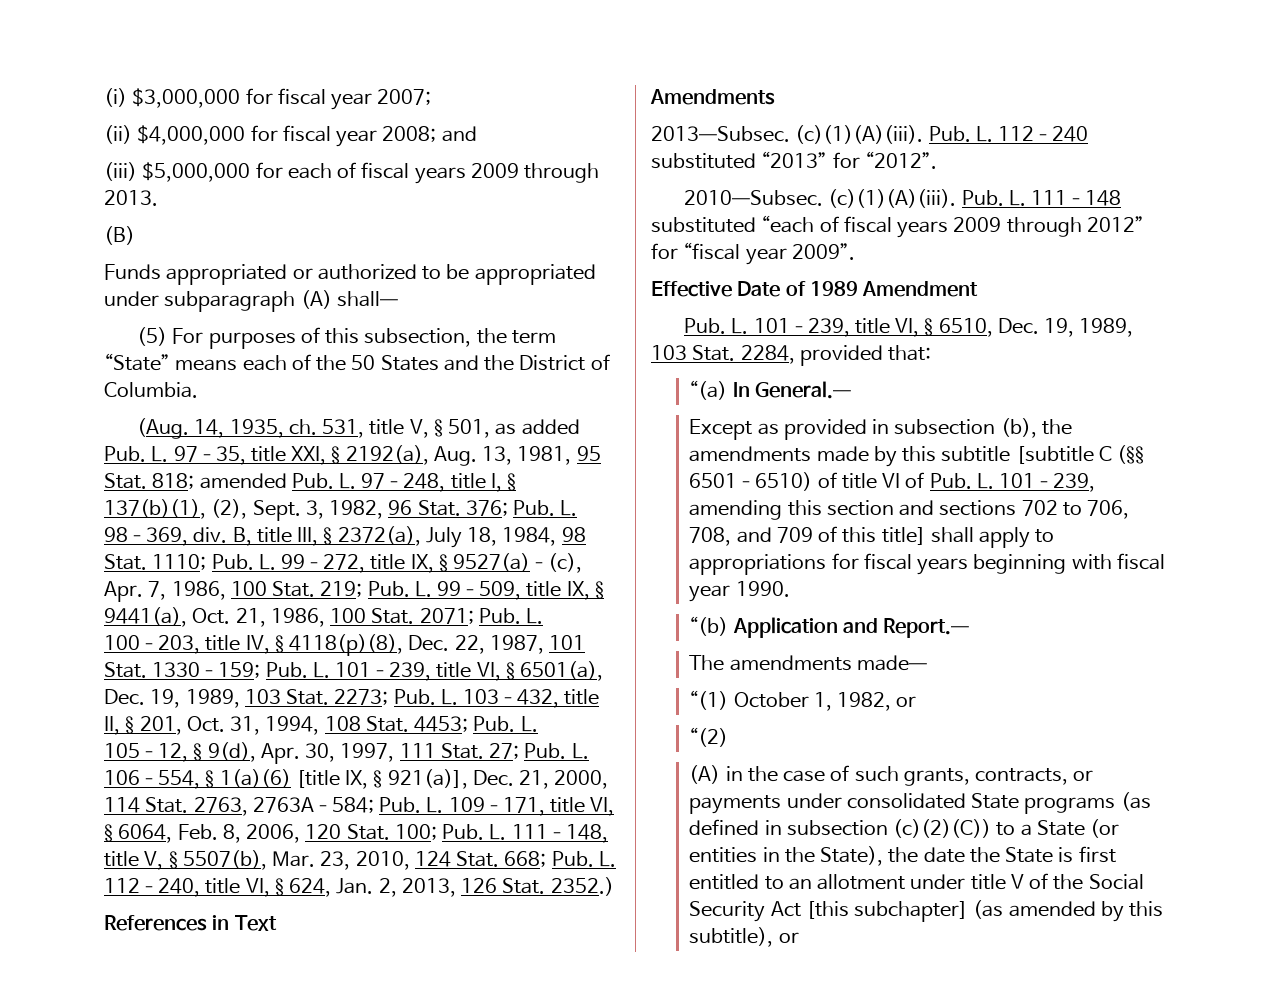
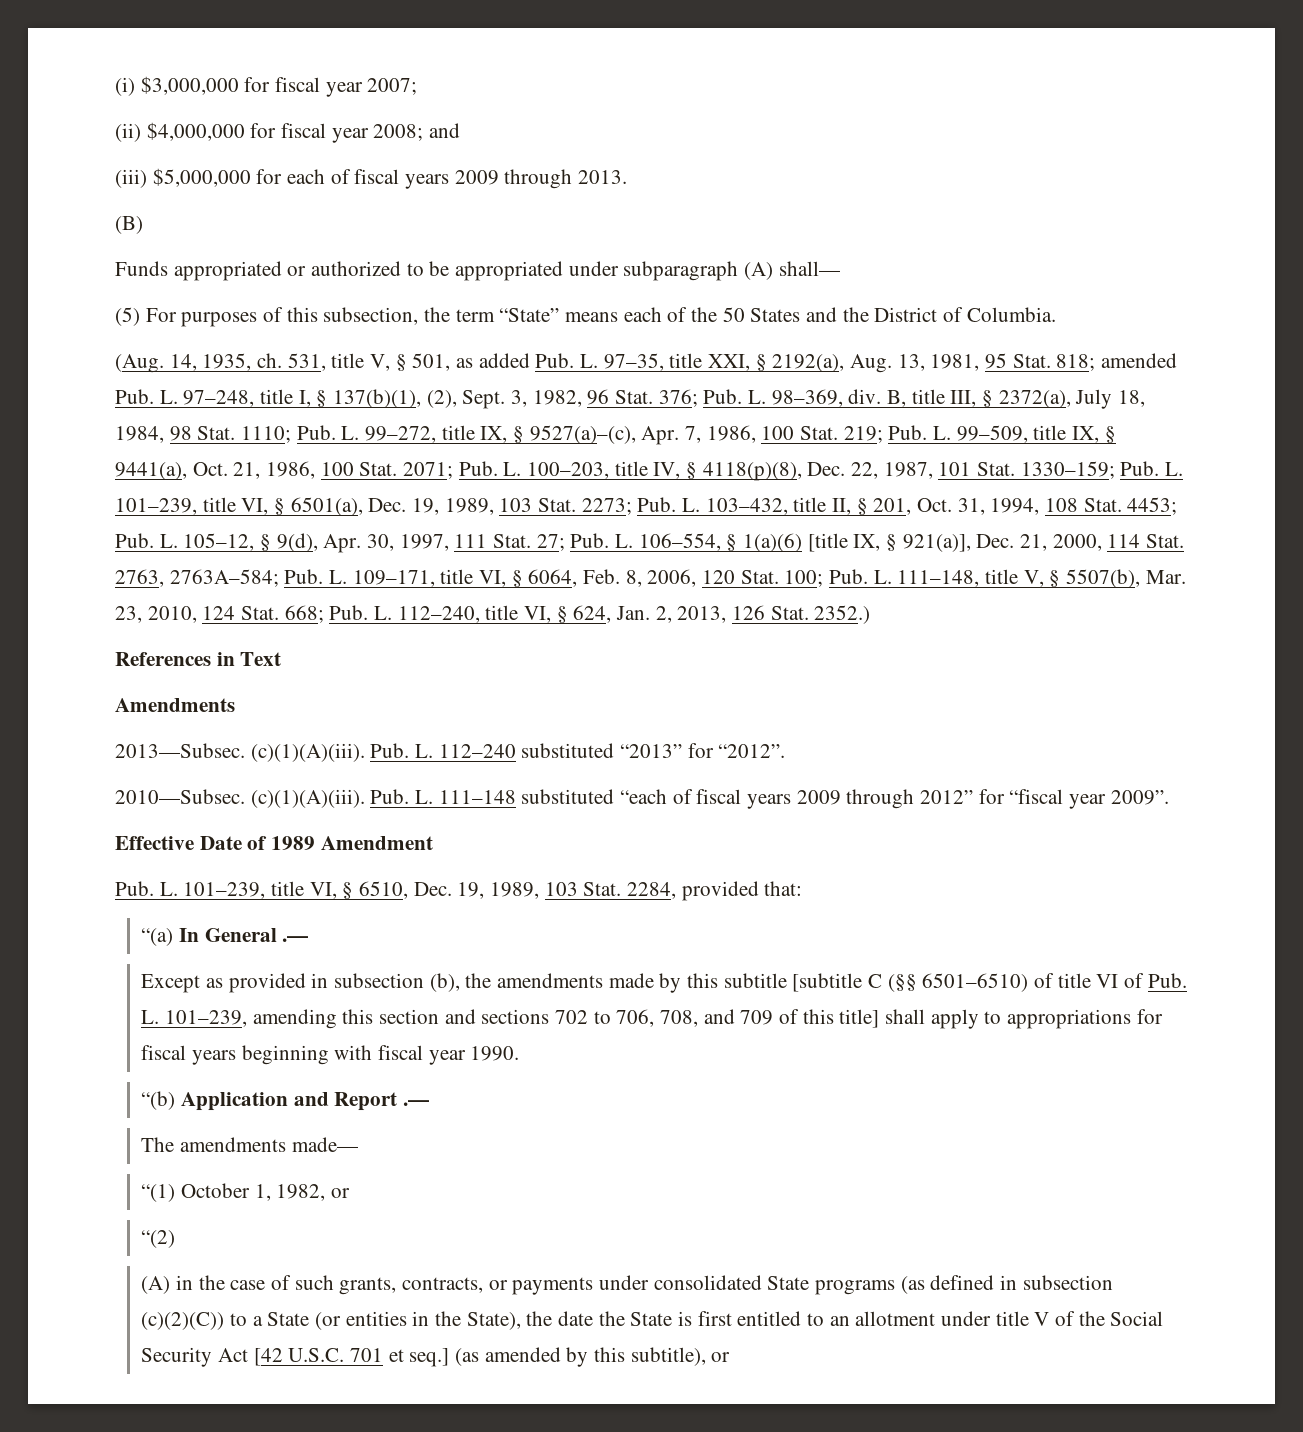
- “(a) In General.—
+ “(a) In General .—
- “(b) Application and Report.—
+ “(b) Application and Report .—
- (A) in the case of such grants, contracts, or payments under consolidated State programs (as defined in subsection (c)(2)(C)) to a State (or entities in the State), the date the State is first entitled to an allotment under title V of the Social Security Act [this subchapter] (as amended by this subtitle), or
+ (A) in the case of such grants, contracts, or payments under consolidated State programs (as defined in subsection (c)(2)(C)) to a State (or entities in the State), the date the State is first entitled to an allotment under title V of the Social Security Act [42 U.S.C. 701 et seq.] (as amended by this subtitle), or

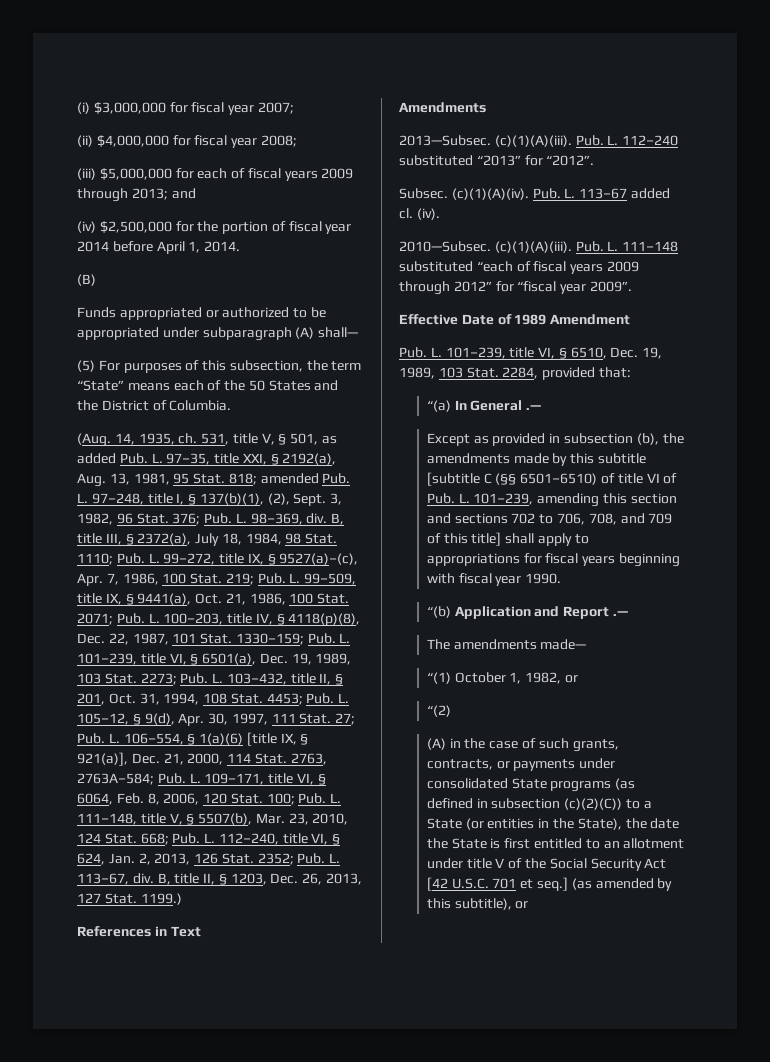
- (ii) $4,000,000 for fiscal year 2008; and
+ (ii) $4,000,000 for fiscal year 2008;
- (iii) $5,000,000 for each of fiscal years 2009 through 2013.
+ (iii) $5,000,000 for each of fiscal years 2009 through 2013; and
+ (iv) $2,500,000 for the portion of fiscal year 2014 before April 1, 2014.
- 2352.)
+ 2352; Pub. L. 113–67, div. B, title II, § 1203, Dec. 26, 2013, 127 Stat. 1199.)
+ Subsec. (c)(1)(A)(iv). Pub. L. 113–67 added cl. (iv).

